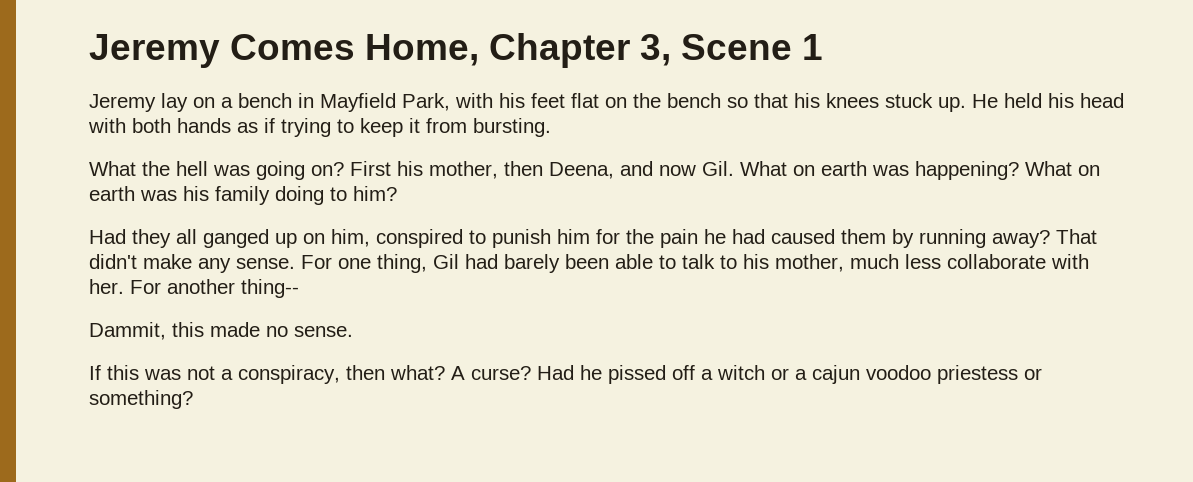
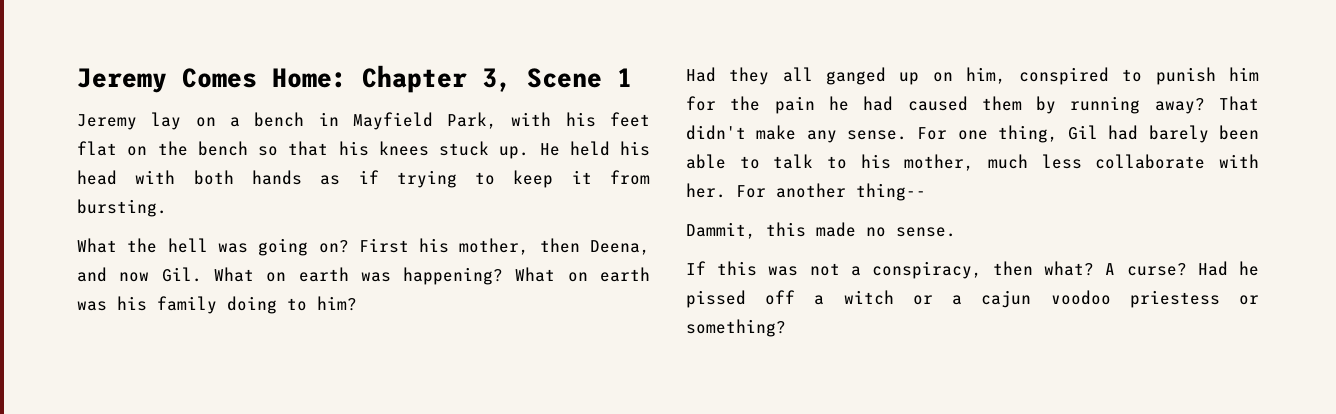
- Jeremy Comes Home, Chapter 3, Scene 1
+ Jeremy Comes Home: Chapter 3, Scene 1

